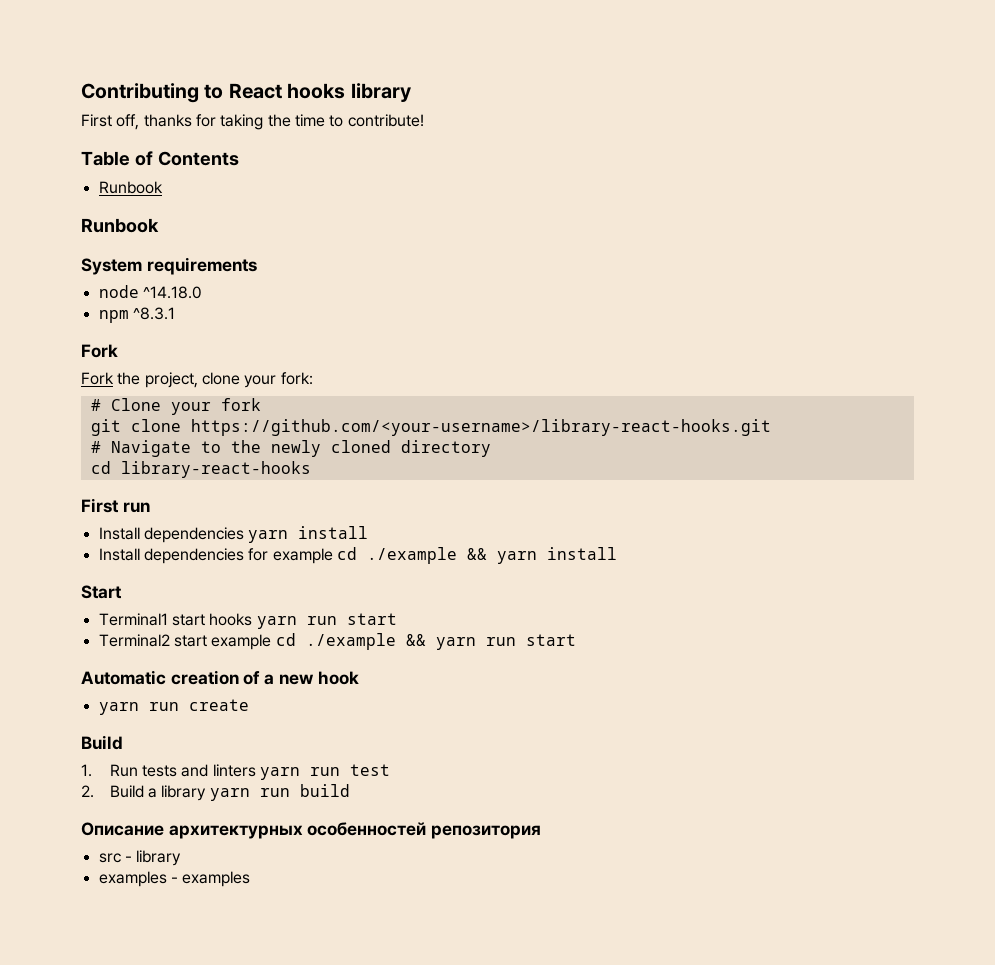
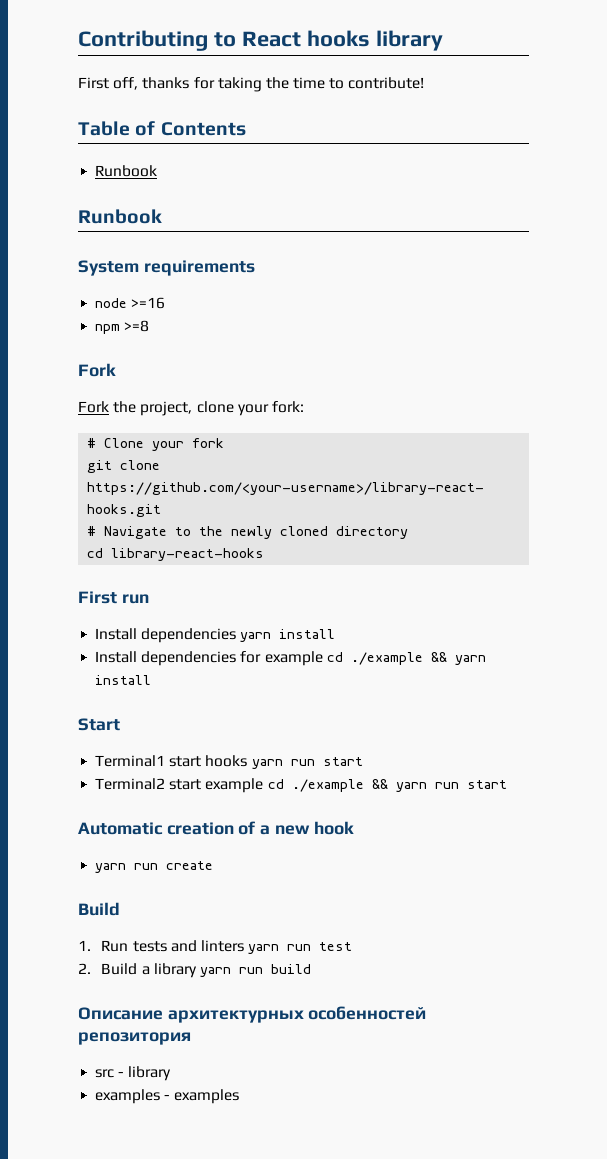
- node ^14.18.0
+ node >=16
- npm ^8.3.1
+ npm >=8

